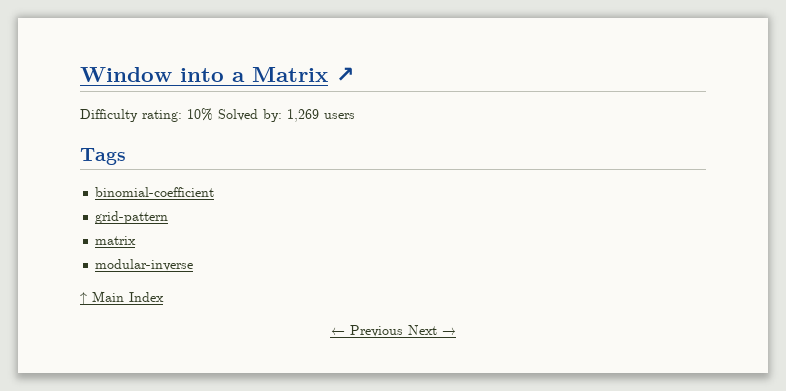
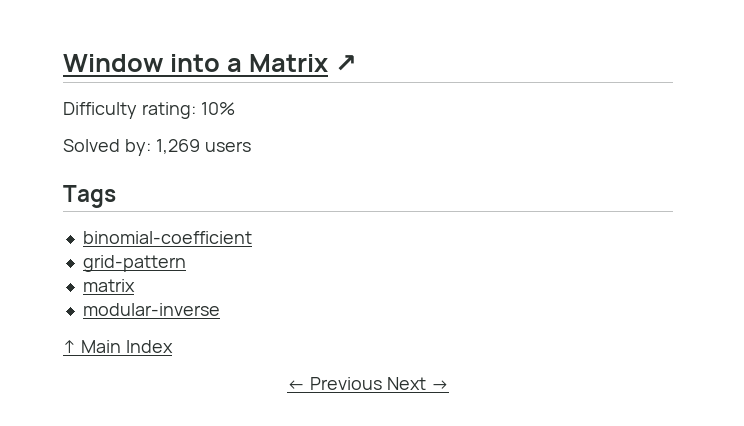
- Difficulty rating: 10% Solved by: 1,269 users
+ Difficulty rating: 10%
+ Solved by: 1,269 users

